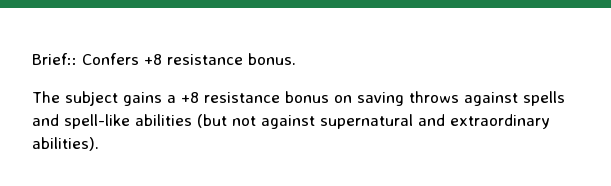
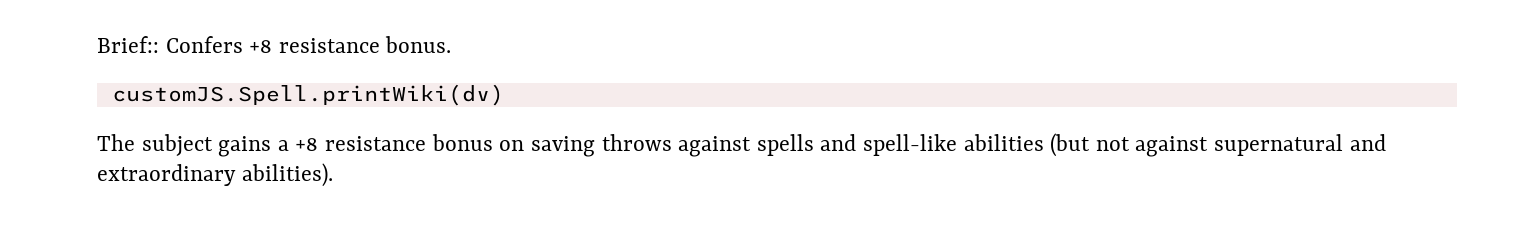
+ customJS.Spell.printWiki(dv)

